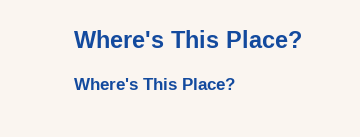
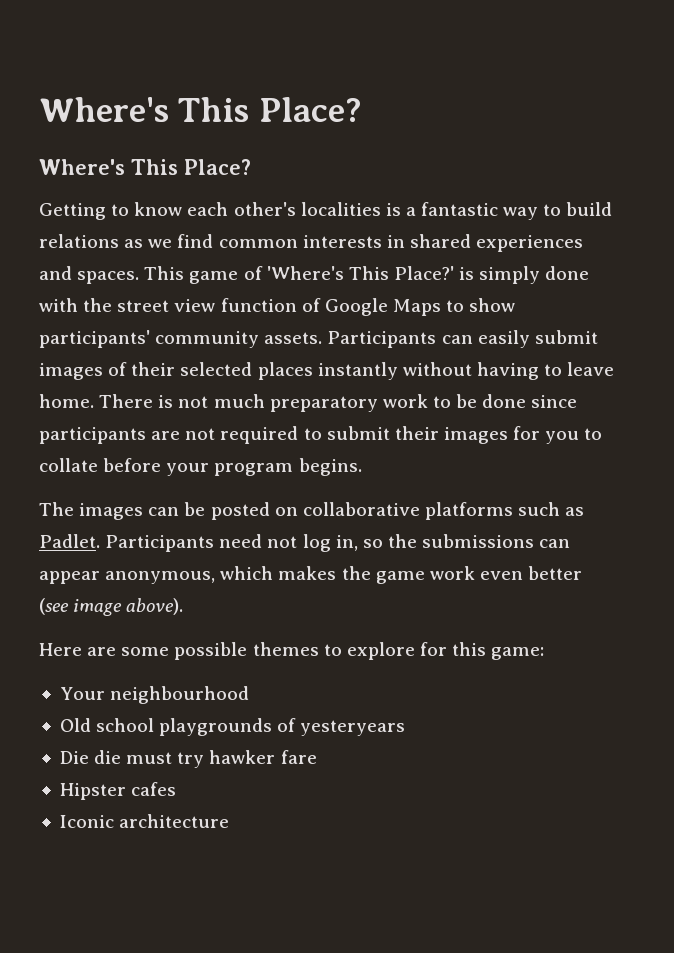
+ Getting to know each other's localities is a fantastic way to build relations as we find common interests in shared experiences and spaces. This game of 'Where's This Place?' is simply done with the street view function of Google Maps to show participants' community assets. Participants can easily submit images of their selected places instantly without having to leave home. There is not much preparatory work to be done since participants are not required to submit their images for you to collate before your program begins.
+ The images can be posted on collaborative platforms such as Padlet. Participants need not log in, so the submissions can appear anonymous, which makes the game work even better (see image above).
+ Here are some possible themes to explore for this game:
+ Your neighbourhood
+ Old school playgrounds of yesteryears
+ Die die must try hawker fare
+ Hipster cafes
+ Iconic architecture

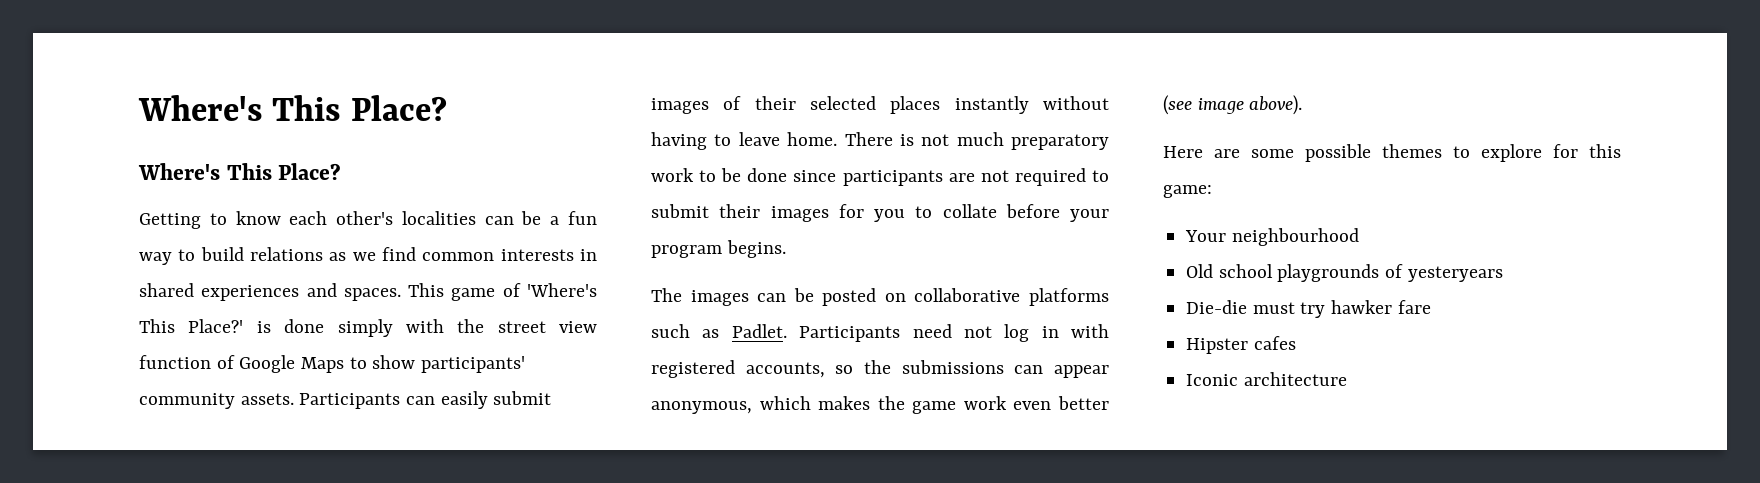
- Getting to know each other's localities is a fantastic way to build relations as we find common interests in shared experiences and spaces.
+ Getting to know each other's localities can be a fun way to build relations as we find common interests in shared experiences and spaces.
- This game of 'Where's This Place?' is simply done with the street view function of Google Maps to show participants' community assets.
+ This game of 'Where's This Place?' is done simply with the street view function of Google Maps to show participants' community assets.
- Participants need not log in, so the submissions can appear anonymous, which makes the game work even better (see image above).
+ Participants need not log in with registered accounts, so the submissions can appear anonymous, which makes the game work even better (see image above).
- Die die must try hawker fare
+ Die-die must try hawker fare

